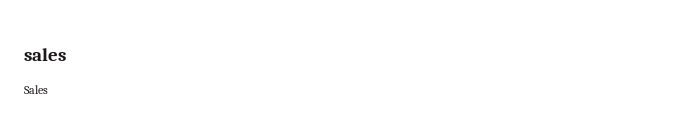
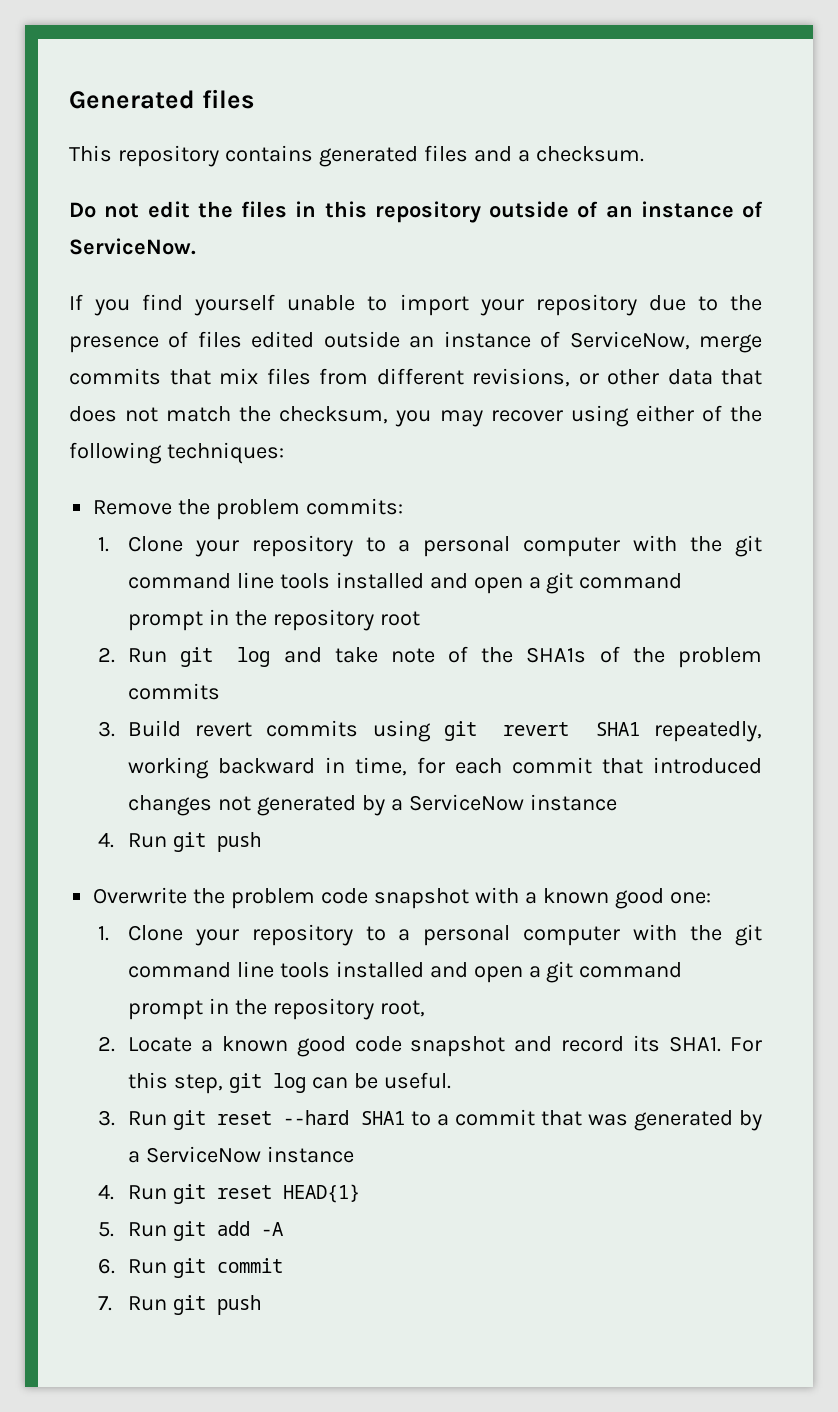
- sales
- Sales
+ Generated files
+ This repository contains generated files and a checksum.
+ Do not edit the files in this repository outside of an instance of ServiceNow.
+ If you find yourself unable to import your repository due to the presence of files edited outside an instance of ServiceNow, merge commits that mix files from different revisions, or other data that does not match the checksum, you may recover using either of the following techniques:
+ Remove the problem commits:
+ 1. Clone your repository to a personal computer with the git command line tools installed and open a git command prompt in the repository root
+ 2. Run git log and take note of the SHA1s of the problem commits
+ 3. Build revert commits using git revert SHA1 repeatedly, working backward in time, for each commit that introduced changes not generated by a ServiceNow instance
+ 4. Run git push
+ Overwrite the problem code snapshot with a known good one:
+ 1. Clone your repository to a personal computer with the git command line tools installed and open a git command prompt in the repository root,
+ 2. Locate a known good code snapshot and record its SHA1. For this step, git log can be useful.
+ 3. Run git reset --hard SHA1 to a commit that was generated by a ServiceNow instance
+ 4. Run git reset HEAD{1}
+ 5. Run git add -A
+ 6. Run git commit
+ 7. Run git push

